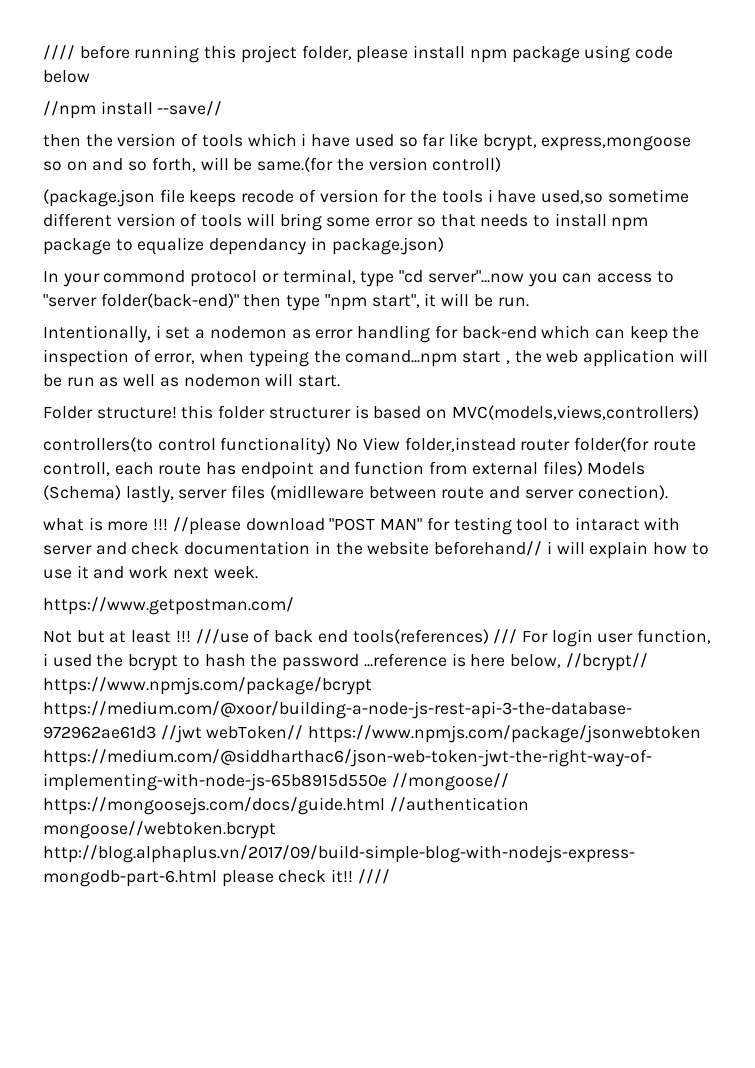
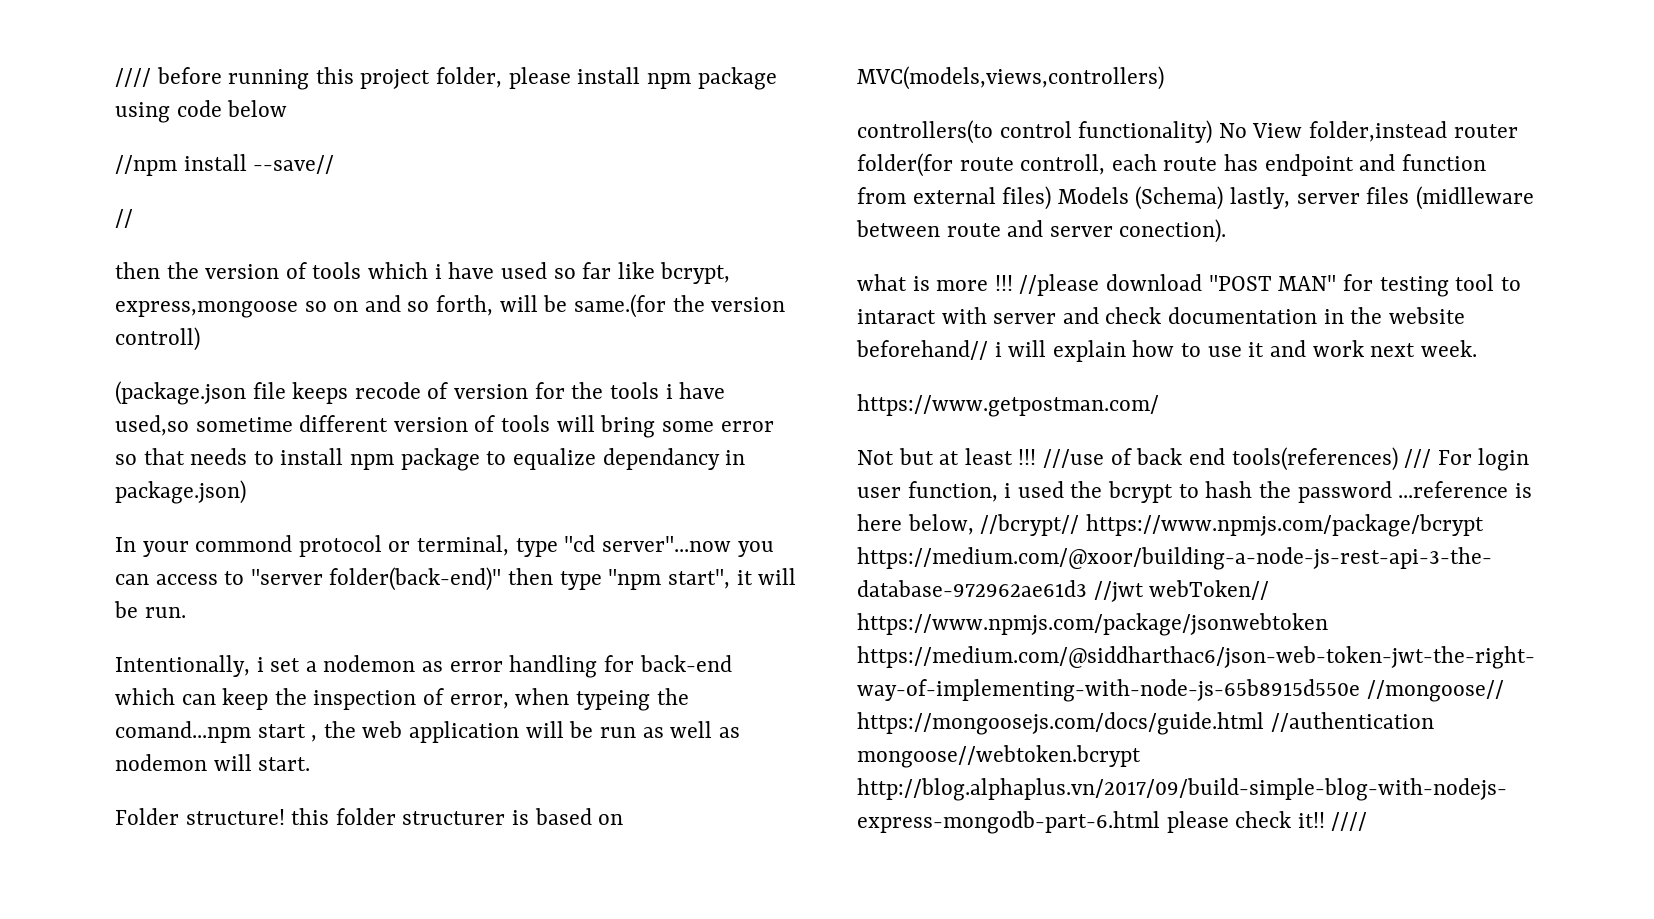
  //npm install --save//
+ //

